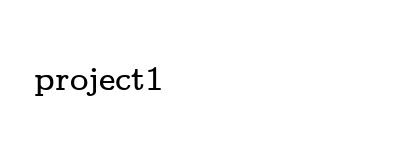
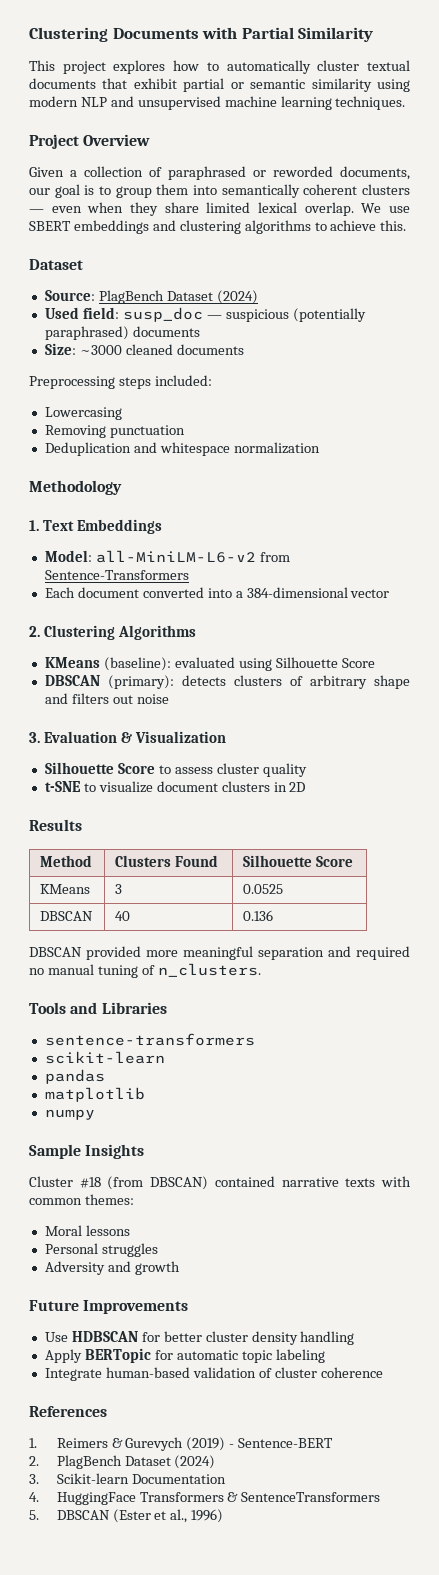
- project1
+ Clustering Documents with Partial Similarity
+ This project explores how to automatically cluster textual documents that exhibit partial or semantic similarity using modern NLP and unsupervised machine learning techniques.
+ Project Overview
+ Given a collection of paraphrased or reworded documents, our goal is to group them into semantically coherent clusters — even when they share limited lexical overlap. We use SBERT embeddings and clustering algorithms to achieve this.
+ Dataset
+ Source: PlagBench Dataset (2024)
+ Used field: susp_doc — suspicious (potentially paraphrased) documents
+ Size: ~3000 cleaned documents
+ Preprocessing steps included:
+ Lowercasing
+ Removing punctuation
+ Deduplication and whitespace normalization
+ Methodology
+ 1. Text Embeddings
+ Model: all-MiniLM-L6-v2 from Sentence-Transformers
+ Each document converted into a 384-dimensional vector
+ 2. Clustering Algorithms
+ KMeans (baseline): evaluated using Silhouette Score
+ DBSCAN (primary): detects clusters of arbitrary shape and filters out noise
+ 3. Evaluation & Visualization
+ Silhouette Score to assess cluster quality
+ t-SNE to visualize document clusters in 2D
+ Results
+ Method | Clusters Found | Silhouette Score
+ KMeans | 3 | 0.0525
+ DBSCAN | 40 | 0.136
+ DBSCAN provided more meaningful separation and required no manual tuning of n_clusters.
+ Tools and Libraries
+ sentence-transformers
+ scikit-learn
+ pandas
+ matplotlib
+ numpy
+ Sample Insights
+ Cluster #18 (from DBSCAN) contained narrative texts with common themes:
+ Moral lessons
+ Personal struggles
+ Adversity and growth
+ Future Improvements
+ Use HDBSCAN for better cluster density handling
+ Apply BERTopic for automatic topic labeling
+ Integrate human-based validation of cluster coherence
+ References
+ 1. Reimers & Gurevych (2019) - Sentence-BERT
+ 2. PlagBench Dataset (2024)
+ 3. Scikit-learn Documentation
+ 4. HuggingFace Transformers & SentenceTransformers
+ 5. DBSCAN (Ester et al., 1996)

